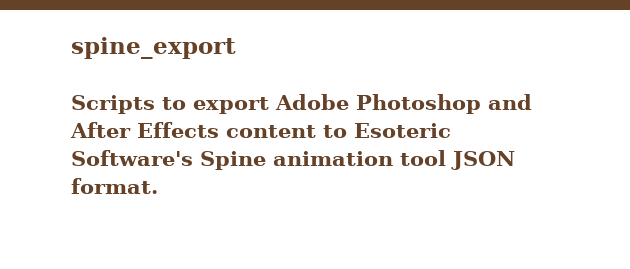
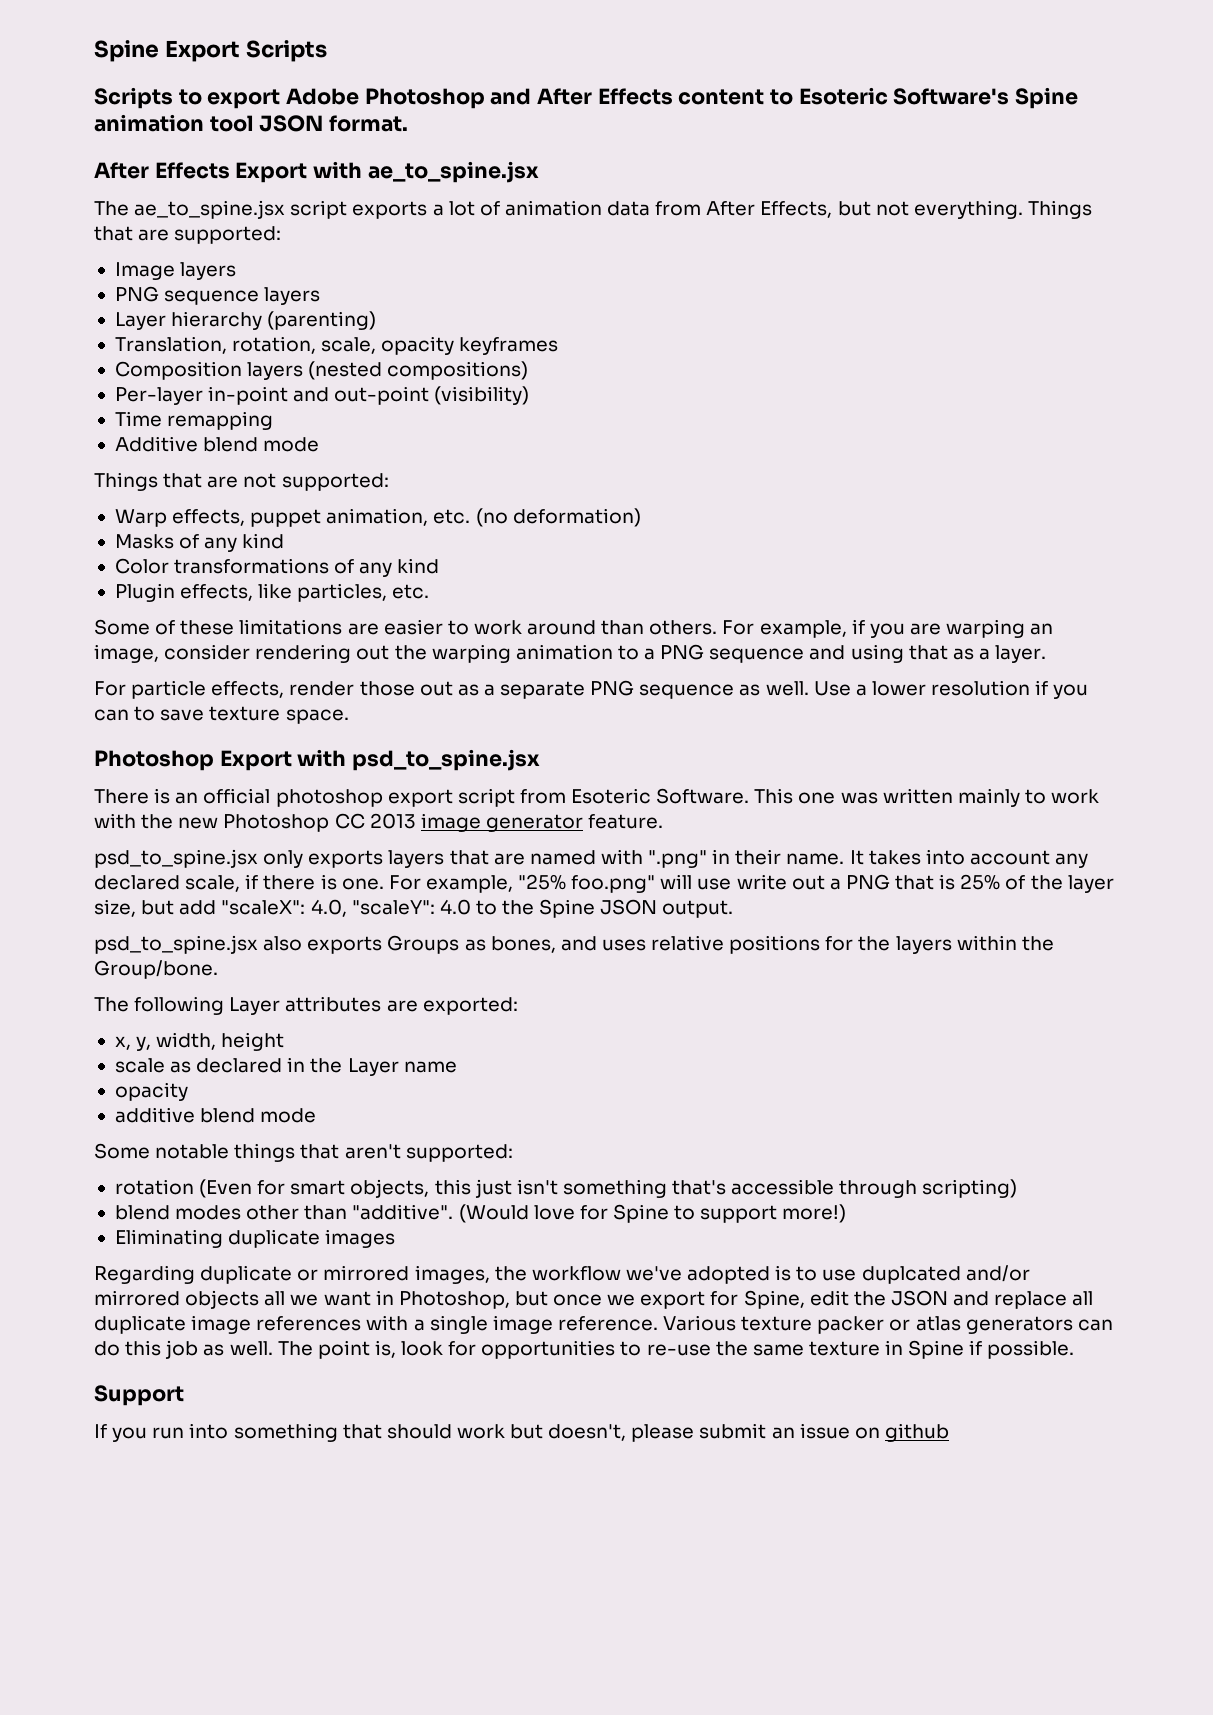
- spine_export
+ Spine Export Scripts
+ After Effects Export with ae_to_spine.jsx
+ The ae_to_spine.jsx script exports a lot of animation data from After Effects, but not everything. Things that are supported:
+ Image layers
+ PNG sequence layers
+ Layer hierarchy (parenting)
+ Translation, rotation, scale, opacity keyframes
+ Composition layers (nested compositions)
+ Per-layer in-point and out-point (visibility)
+ Time remapping
+ Additive blend mode
+ Things that are not supported:
+ Warp effects, puppet animation, etc. (no deformation)
+ Masks of any kind
+ Color transformations of any kind
+ Plugin effects, like particles, etc.
+ Some of these limitations are easier to work around than others. For example, if you are warping an image, consider rendering out the warping animation to a PNG sequence and using that as a layer.
+ For particle effects, render those out as a separate PNG sequence as well. Use a lower resolution if you can to save texture space.
+ Photoshop Export with psd_to_spine.jsx
+ There is an official photoshop export script from Esoteric Software. This one was written mainly to work with the new Photoshop CC 2013 image generator feature.
+ psd_to_spine.jsx only exports layers that are named with ".png" in their name. It takes into account any declared scale, if there is one. For example, "25% foo.png" will use write out a PNG that is 25% of the layer size, but add "scaleX": 4.0, "scaleY": 4.0 to the Spine JSON output.
+ psd_to_spine.jsx also exports Groups as bones, and uses relative positions for the layers within the Group/bone.
+ The following Layer attributes are exported:
+ x, y, width, height
+ scale as declared in the Layer name
+ opacity
+ additive blend mode
+ Some notable things that aren't supported:
+ rotation (Even for smart objects, this just isn't something that's accessible through scripting)
+ blend modes other than "additive". (Would love for Spine to support more!)
+ Eliminating duplicate images
+ Regarding duplicate or mirrored images, the workflow we've adopted is to use duplcated and/or mirrored objects all we want in Photoshop, but once we export for Spine, edit the JSON and replace all duplicate image references with a single image reference. Various texture packer or atlas generators can do this job as well. The point is, look for opportunities to re-use the same texture in Spine if possible.
+ Support
+ If you run into something that should work but doesn't, please submit an issue on github

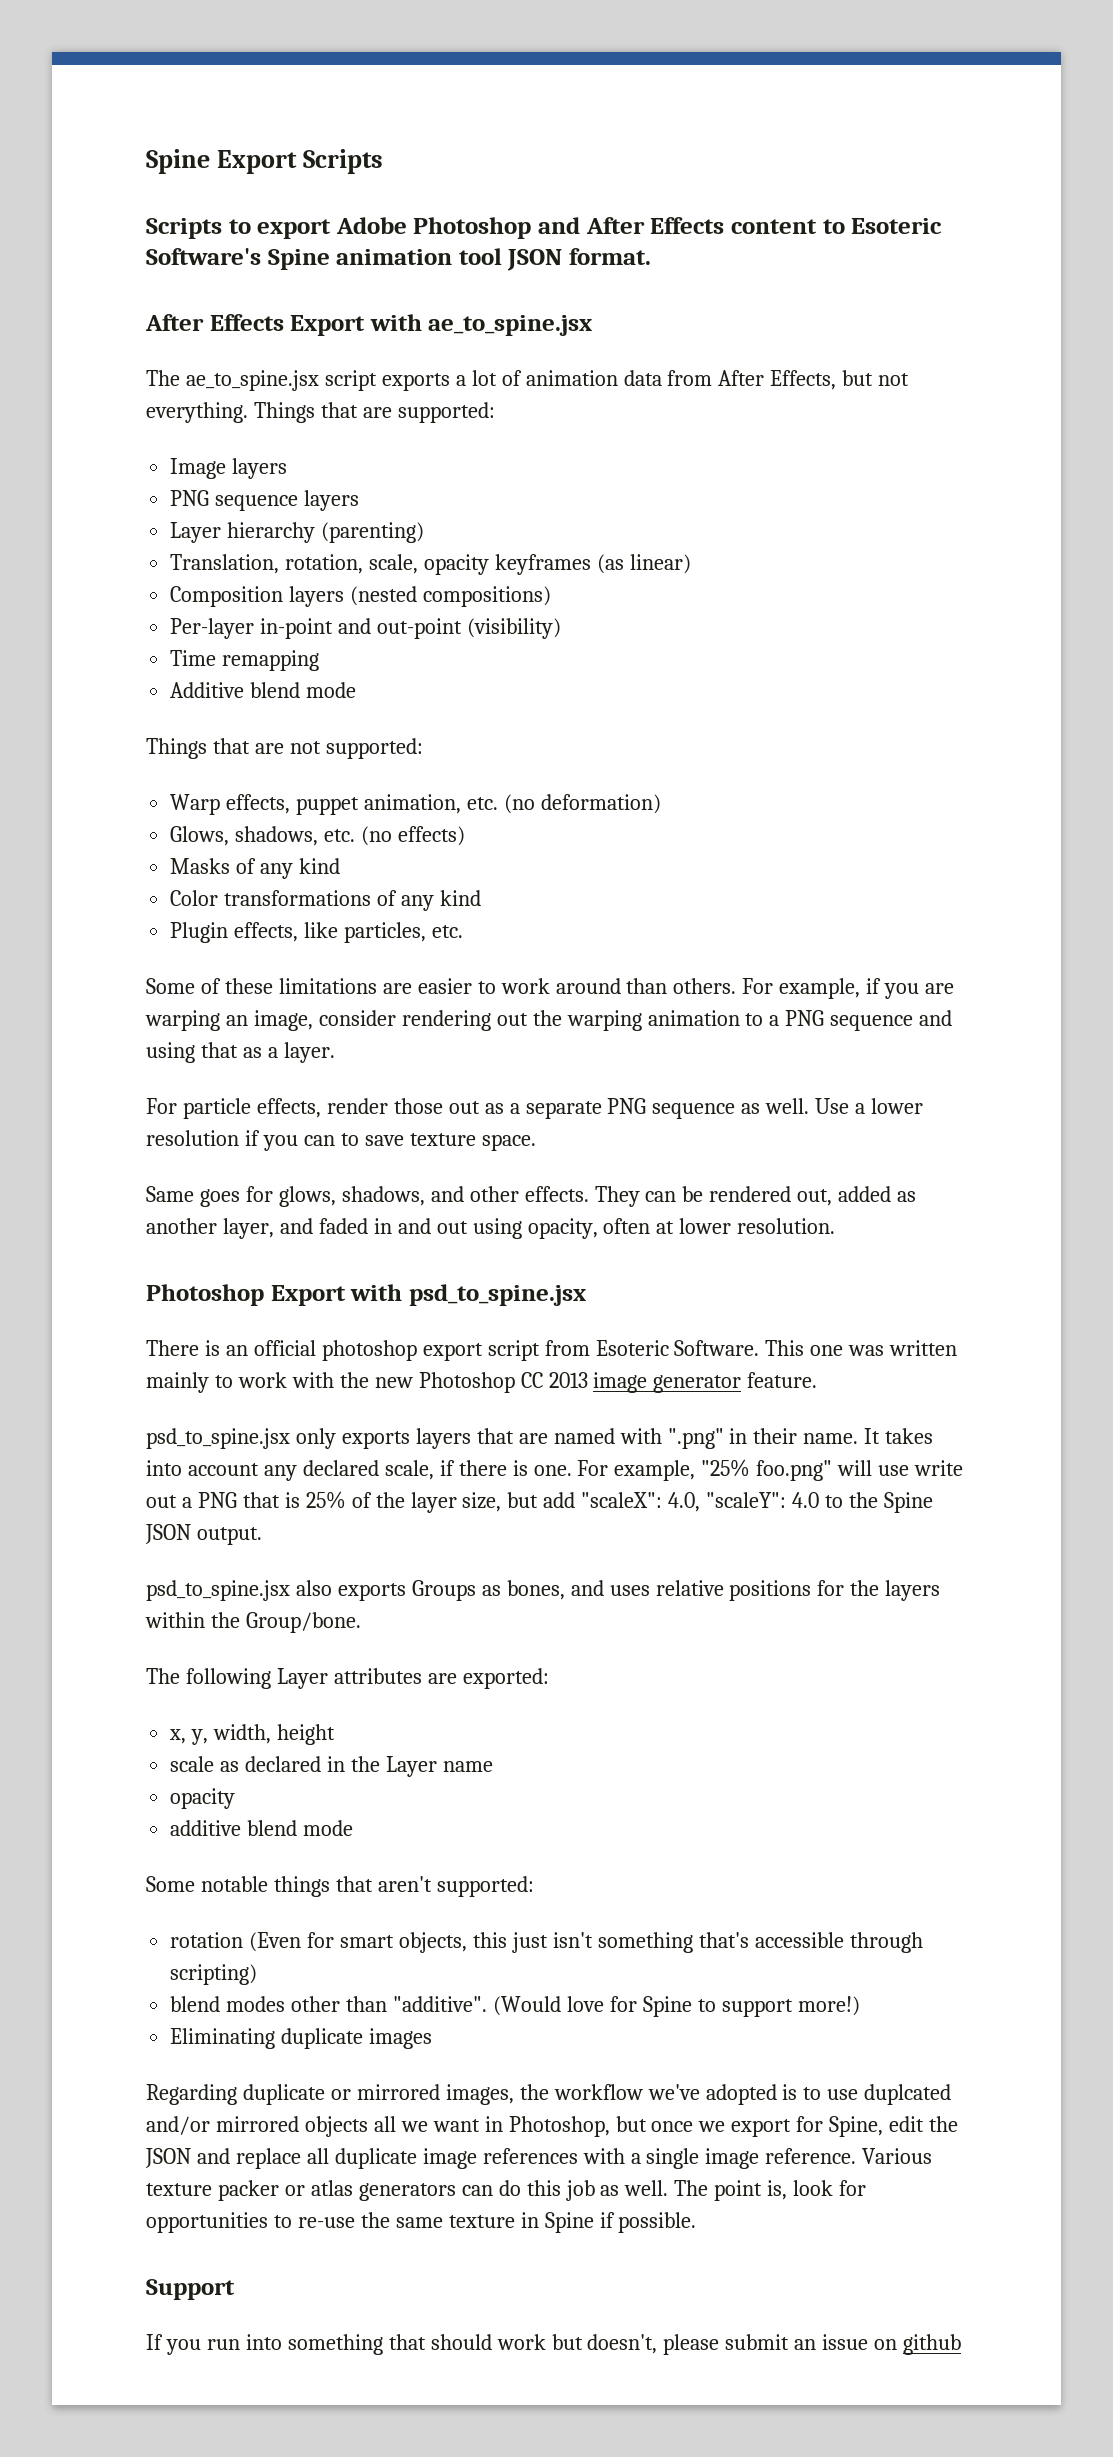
- Translation, rotation, scale, opacity keyframes
+ Translation, rotation, scale, opacity keyframes (as linear)
+ Glows, shadows, etc. (no effects)
+ Same goes for glows, shadows, and other effects. They can be rendered out, added as another layer, and faded in and out using opacity, often at lower resolution.

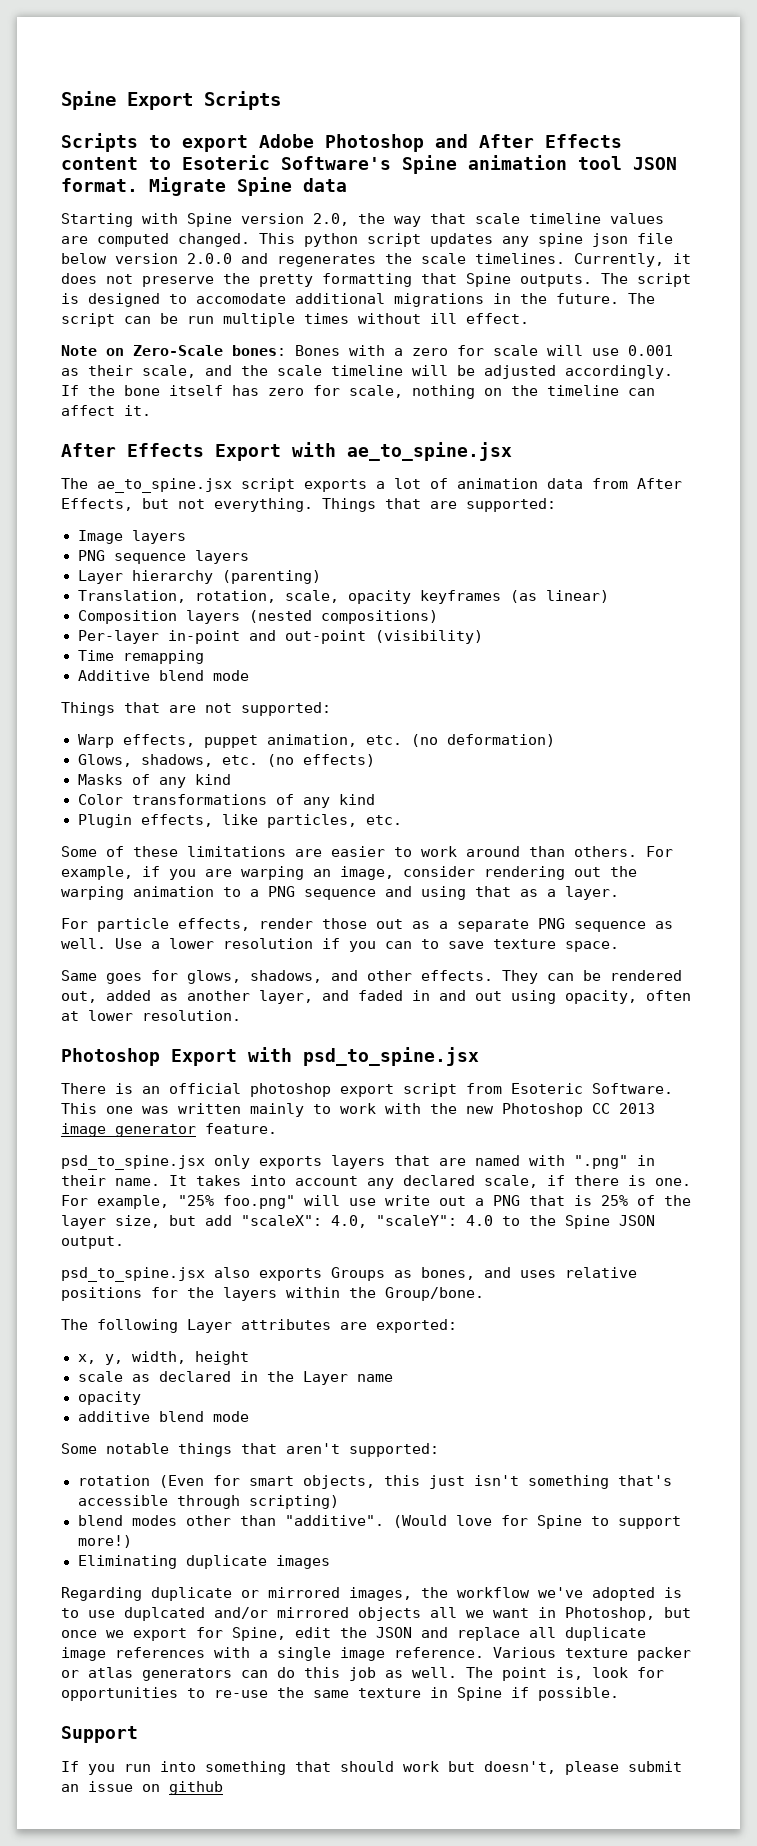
+ Migrate Spine data
+ Starting with Spine version 2.0, the way that scale timeline values are computed changed. This python script updates any spine json file below version 2.0.0 and regenerates the scale timelines. Currently, it does not preserve the pretty formatting that Spine outputs. The script is designed to accomodate additional migrations in the future. The script can be run multiple times without ill effect.
+ Note on Zero-Scale bones: Bones with a zero for scale will use 0.001 as their scale, and the scale timeline will be adjusted accordingly. If the bone itself has zero for scale, nothing on the timeline can affect it.

